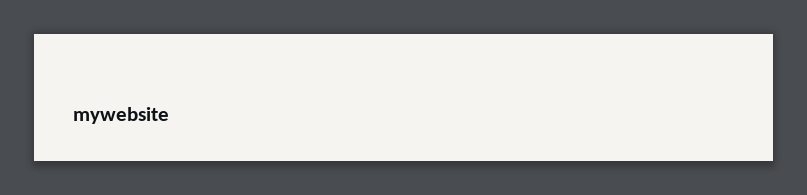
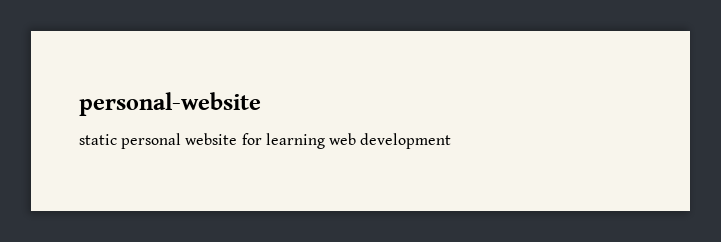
- mywebsite
+ personal-website
+ static personal website for learning web development

